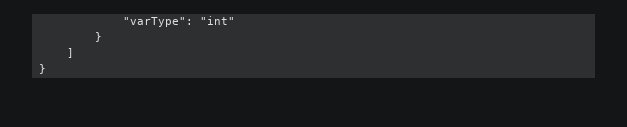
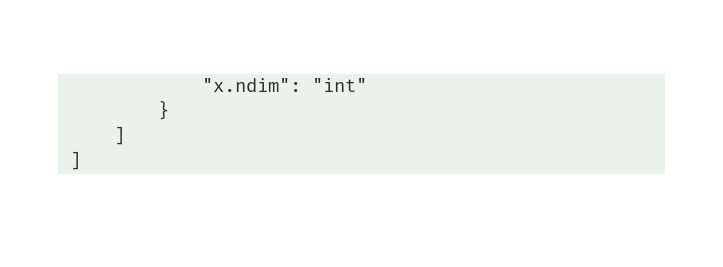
- "varType": "int"
+ "x.ndim": "int"
  }
  ]
- }
+ ]

